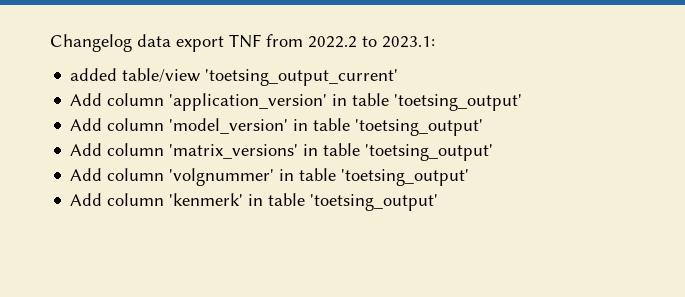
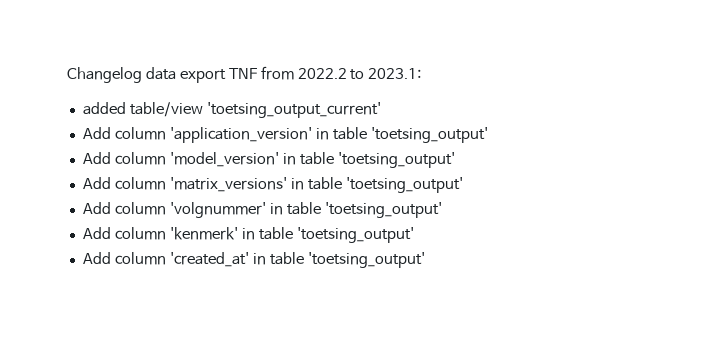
+ Add column 'created_at' in table 'toetsing_output'

